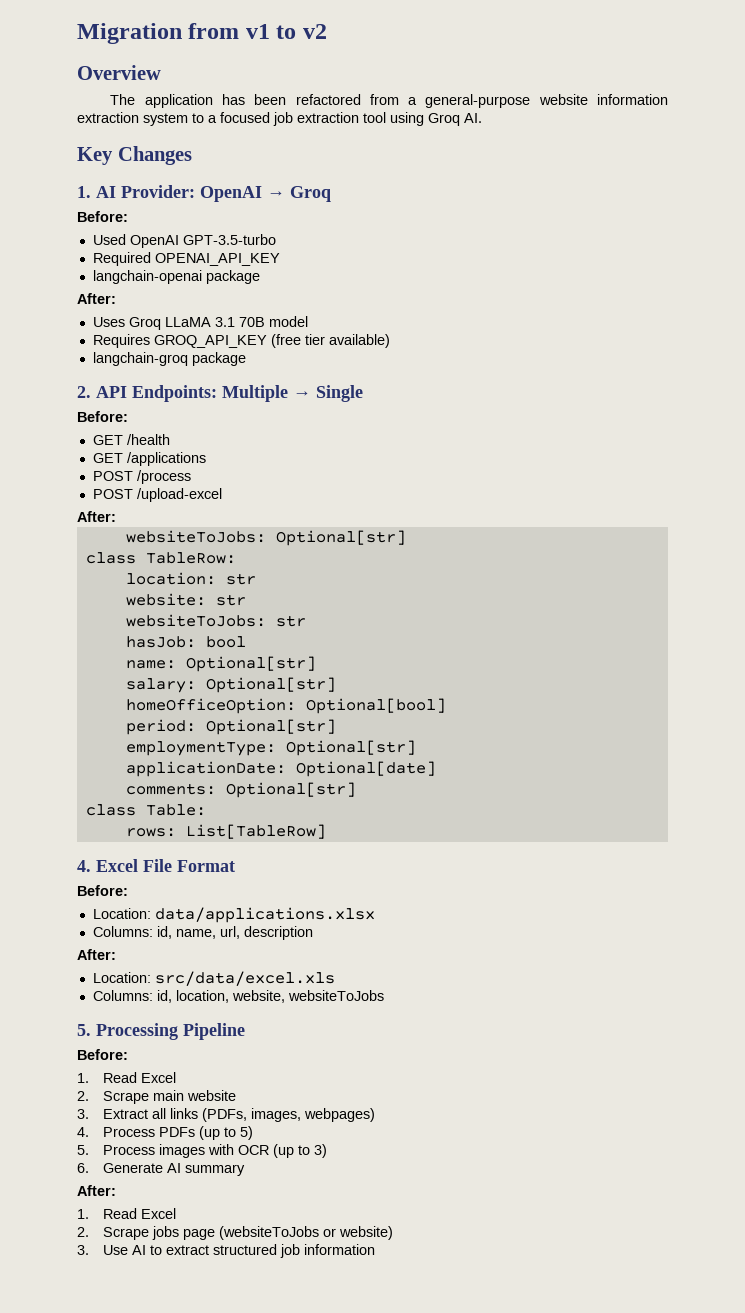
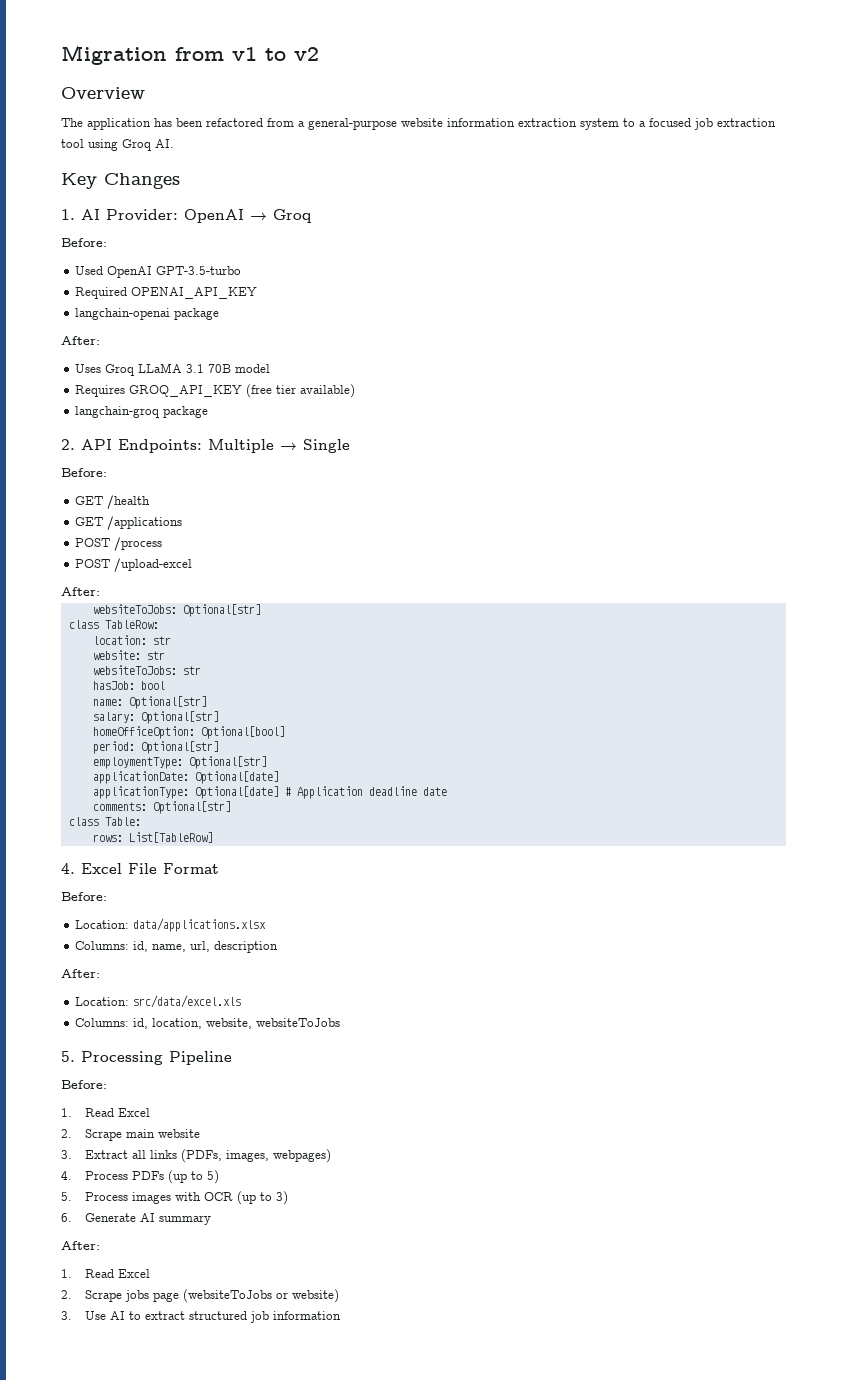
+ applicationType: Optional[date] # Application deadline date

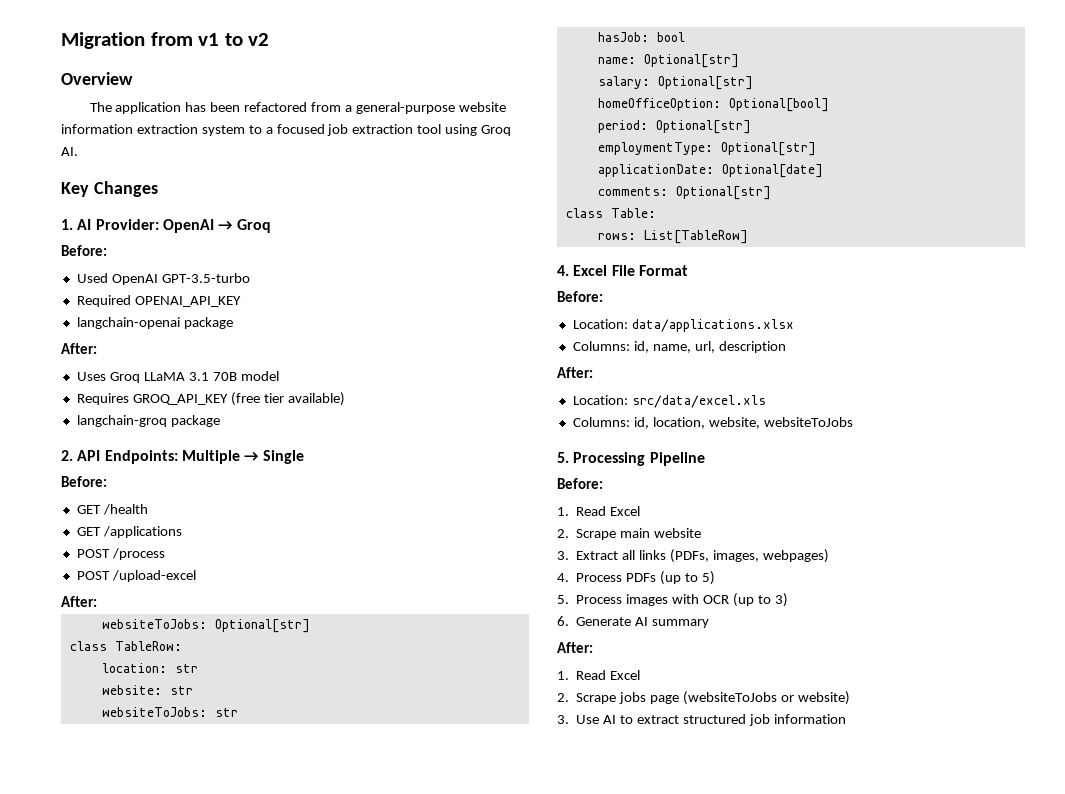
- applicationType: Optional[date] # Application deadline date

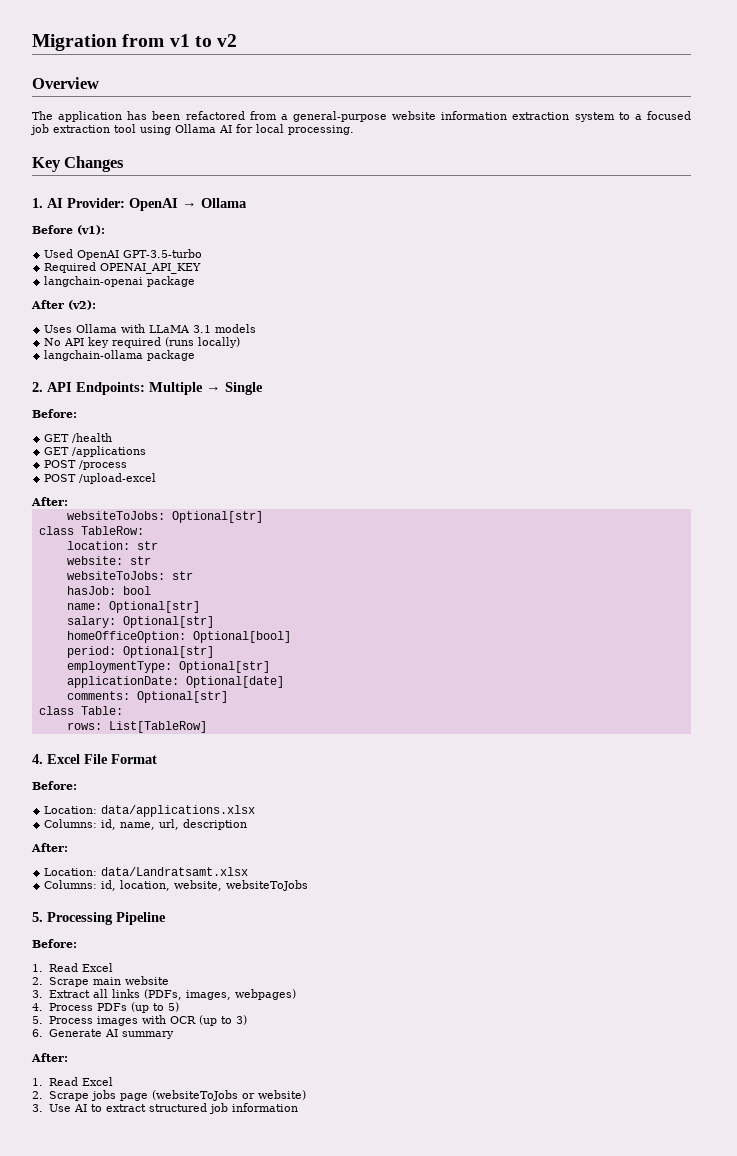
- The application has been refactored from a general-purpose website information extraction system to a focused job extraction tool using Groq AI.
+ The application has been refactored from a general-purpose website information extraction system to a focused job extraction tool using Ollama AI for local processing.
- 1. AI Provider: OpenAI → Groq
- Before:
+ 1. AI Provider: OpenAI → Ollama
+ Before (v1):
  langchain-openai package
- After:
+ After (v2):
- Uses Groq LLaMA 3.1 70B model
- Requires GROQ_API_KEY (free tier available)
- langchain-groq package
+ Uses Ollama with LLaMA 3.1 models
+ No API key required (runs locally)
+ langchain-ollama package
- Location: src/data/excel.xls
+ Location: data/Landratsamt.xlsx

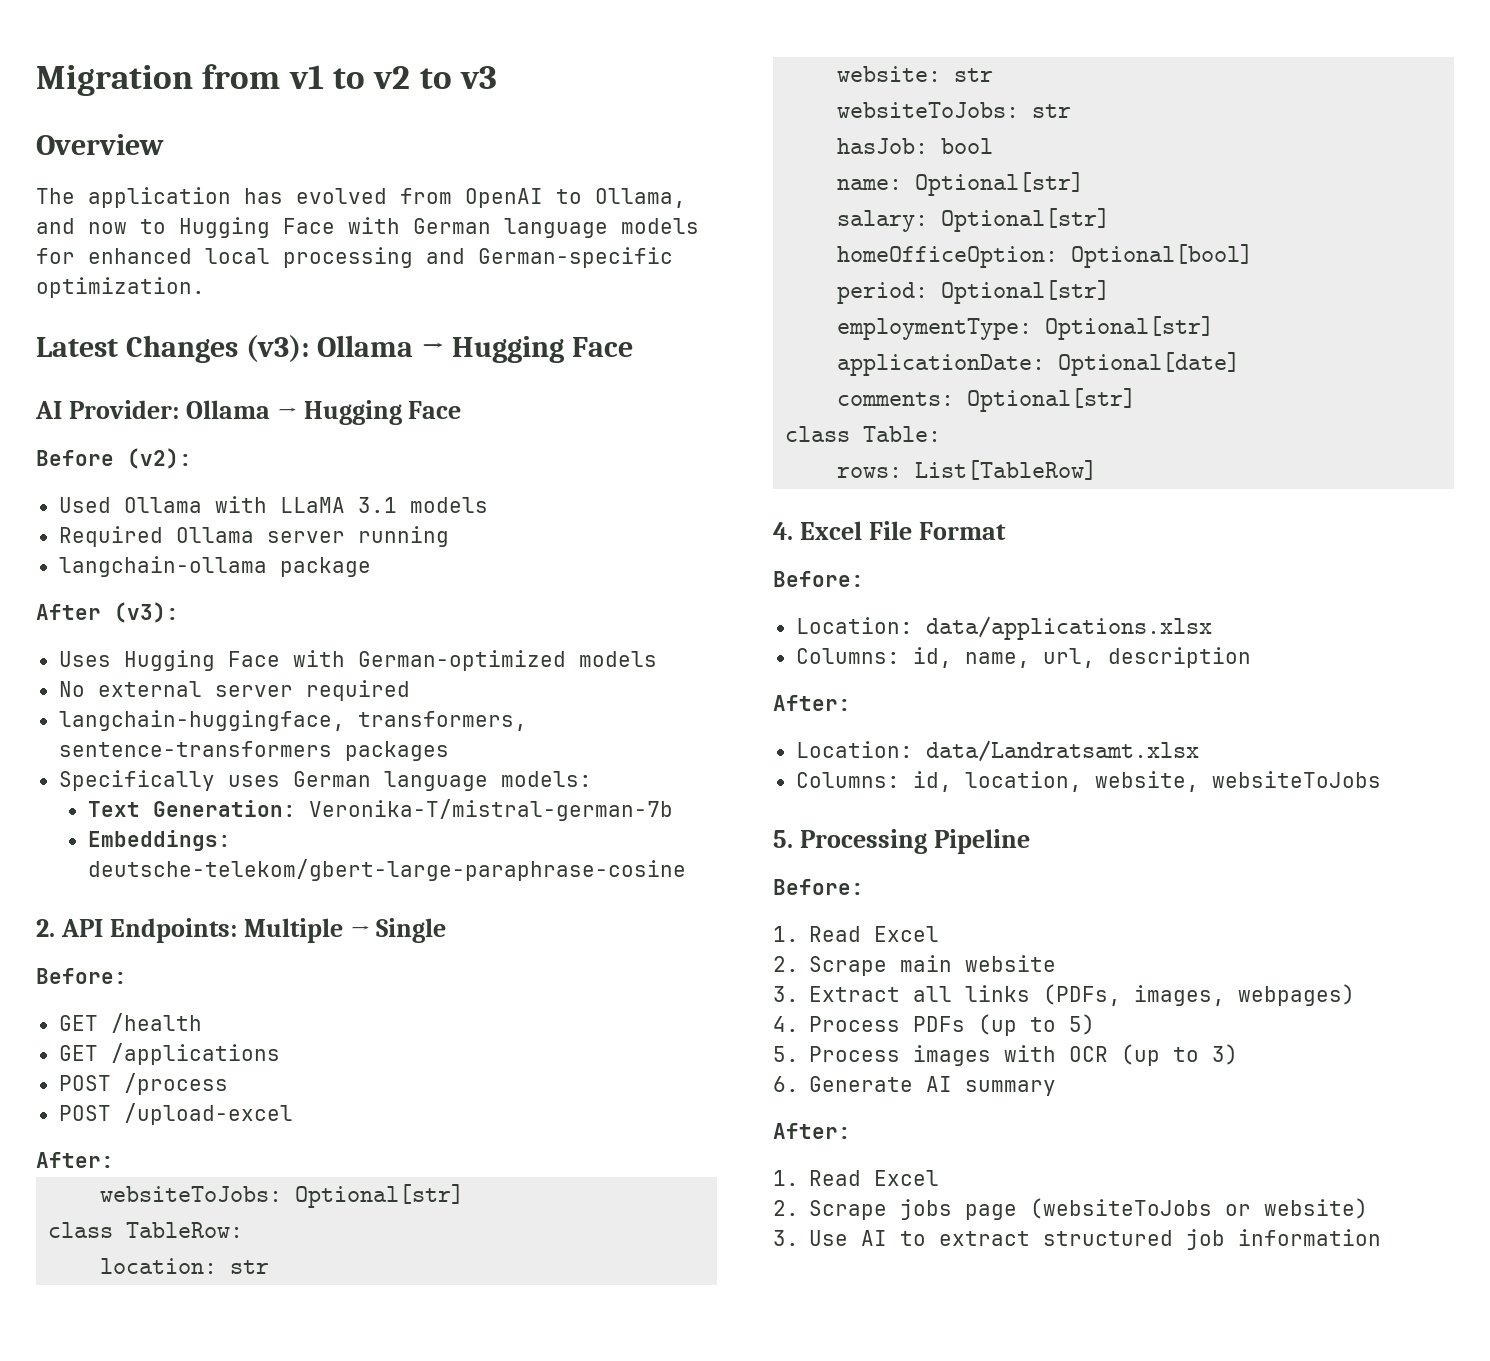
- Migration from v1 to v2
+ Migration from v1 to v2 to v3
- The application has been refactored from a general-purpose website information extraction system to a focused job extraction tool using Ollama AI for local processing.
- Key Changes
- 1. AI Provider: OpenAI → Ollama
+ The application has evolved from OpenAI to Ollama, and now to Hugging Face with German language models for enhanced local processing and German-specific optimization.
+ Latest Changes (v3): Ollama → Hugging Face
+ AI Provider: Ollama → Hugging Face
- Before (v1):
+ Before (v2):
- Used OpenAI GPT-3.5-turbo
- Required OPENAI_API_KEY
- langchain-openai package
- After (v2):
- Uses Ollama with LLaMA 3.1 models
+ Used Ollama with LLaMA 3.1 models
- No API key required (runs locally)
+ Required Ollama server running
  langchain-ollama package
+ After (v3):
+ Uses Hugging Face with German-optimized models
+ No external server required
+ langchain-huggingface, transformers, sentence-transformers packages
+ Specifically uses German language models:
+ Text Generation: Veronika-T/mistral-german-7b
+ Embeddings: deutsche-telekom/gbert-large-paraphrase-cosine

